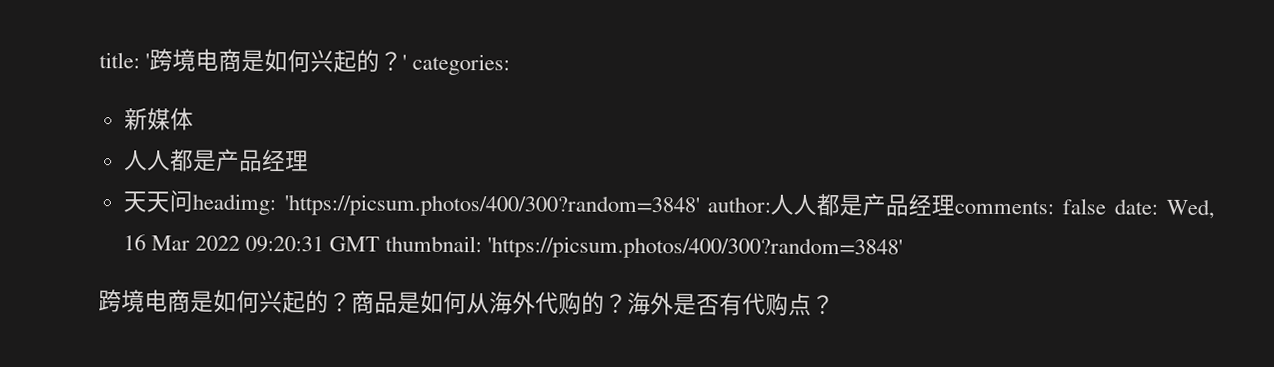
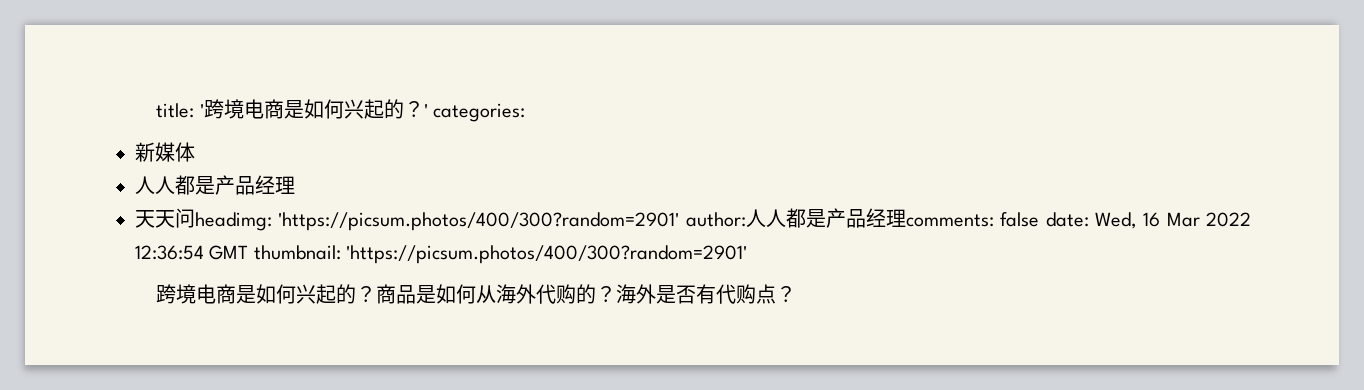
- 天天问headimg: 'https://picsum.photos/400/300?random=3848' author:人人都是产品经理comments: false date: Wed, 16 Mar 2022 09:20:31 GMT thumbnail: 'https://picsum.photos/400/300?random=3848'
+ 天天问headimg: 'https://picsum.photos/400/300?random=2901' author:人人都是产品经理comments: false date: Wed, 16 Mar 2022 12:36:54 GMT thumbnail: 'https://picsum.photos/400/300?random=2901'

